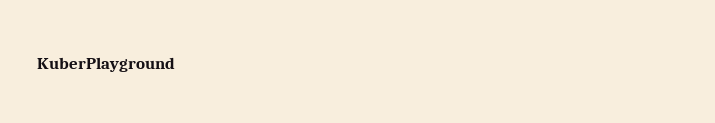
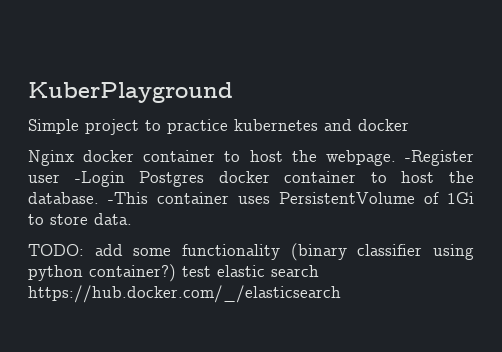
+ Simple project to practice kubernetes and docker
+ Nginx docker container to host the webpage. -Register user -Login Postgres docker container to host the database. -This container uses PersistentVolume of 1Gi to store data.
+ TODO: add some functionality (binary classifier using python container?) test elastic search https://hub.docker.com/_/elasticsearch

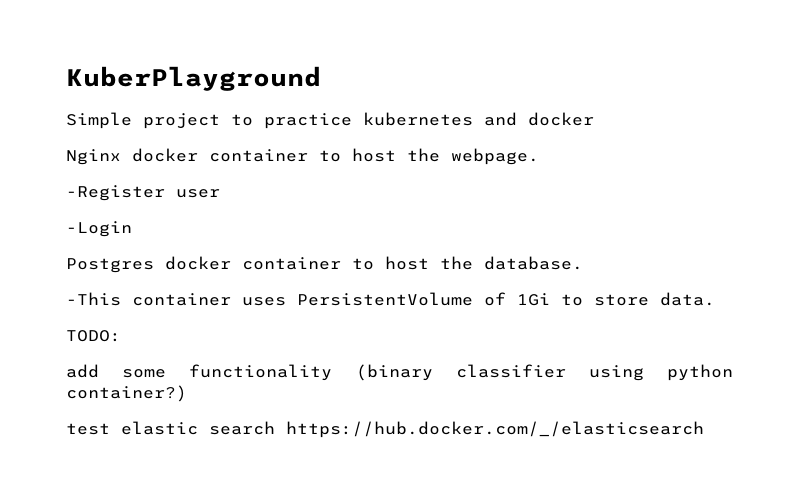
- Nginx docker container to host the webpage. -Register user -Login Postgres docker container to host the database. -This container uses PersistentVolume of 1Gi to store data.
+ Nginx docker container to host the webpage.
+ -Register user
+ -Login
+ Postgres docker container to host the database.
+ -This container uses PersistentVolume of 1Gi to store data.
- TODO: add some functionality (binary classifier using python container?) test elastic search https://hub.docker.com/_/elasticsearch
+ TODO:
+ add some functionality (binary classifier using python container?)
+ test elastic search https://hub.docker.com/_/elasticsearch

